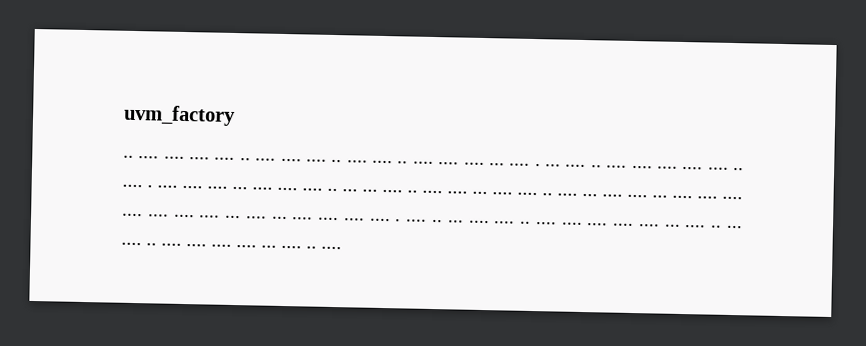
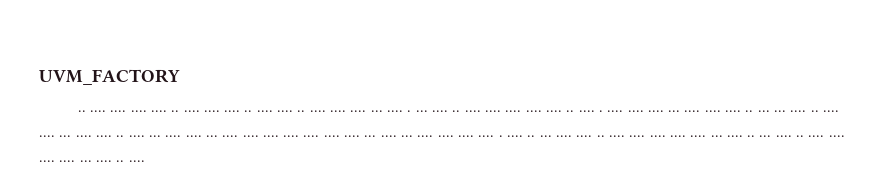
- uvm_factory
+ UVM_FACTORY

